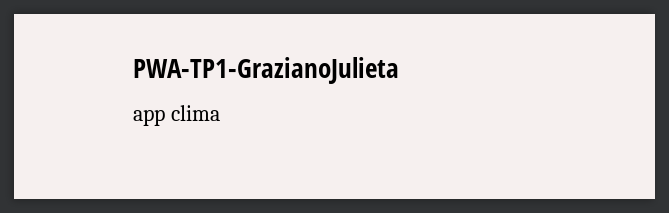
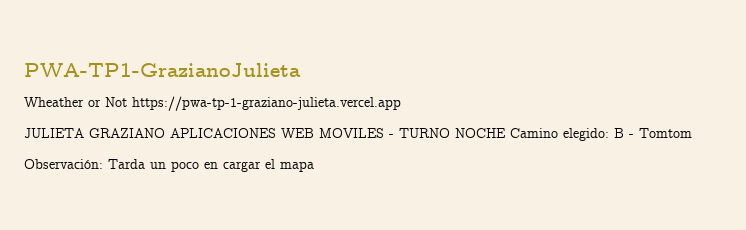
- app clima
+ Wheather or Not https://pwa-tp-1-graziano-julieta.vercel.app
+ JULIETA GRAZIANO APLICACIONES WEB MOVILES - TURNO NOCHE Camino elegido: B - Tomtom
+ Observación: Tarda un poco en cargar el mapa

